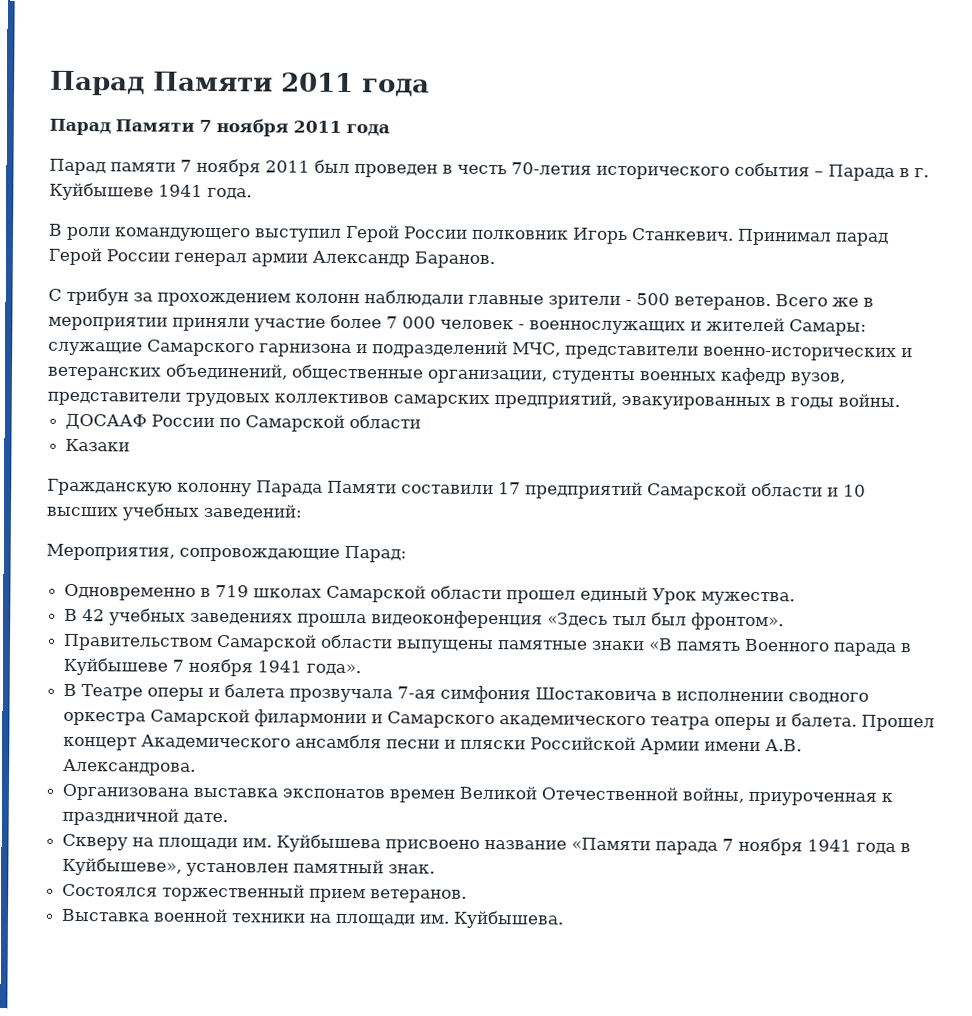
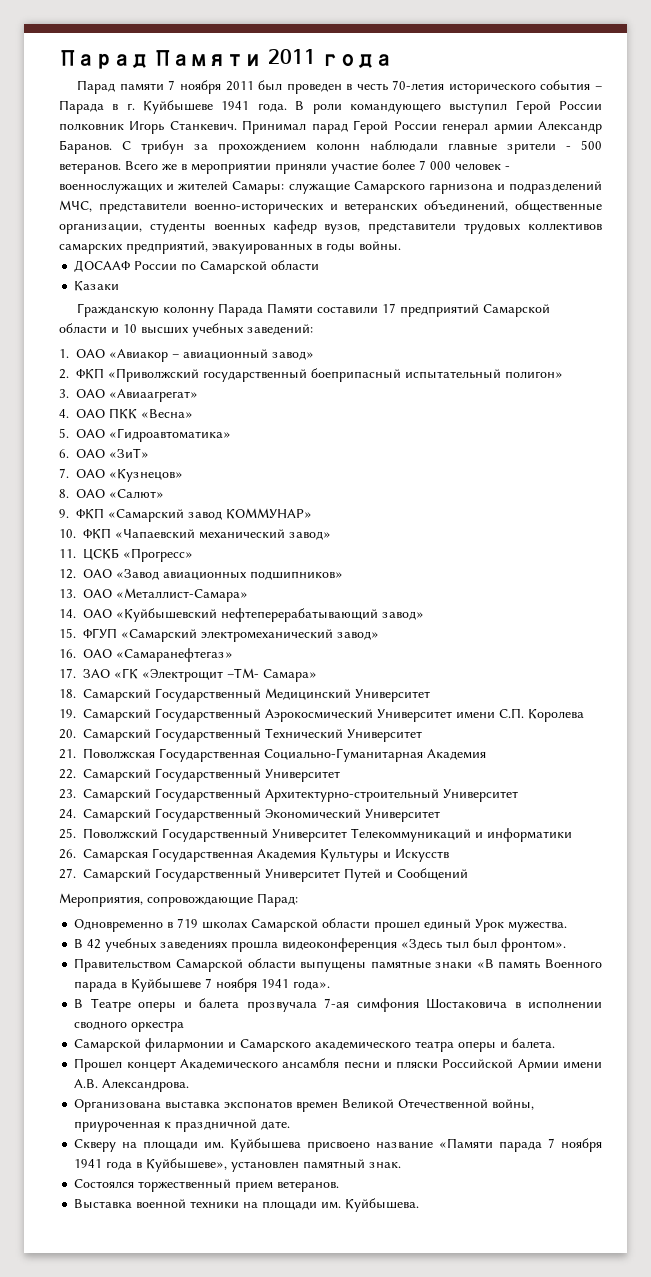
- Парад Памяти 7 ноября 2011 года
- Парад памяти 7 ноября 2011 был проведен в честь 70-летия исторического события – Парада в г. Куйбышеве 1941 года.
- В роли командующего выступил Герой России полковник Игорь Станкевич.
+ Парад памяти 7 ноября 2011 был проведен в честь 70-летия исторического события – Парада в г. Куйбышеве 1941 года. В роли командующего выступил Герой России полковник Игорь Станкевич.
- Принимал парад Герой России генерал армии Александр Баранов.
- С трибун за прохождением колонн наблюдали главные зрители - 500 ветеранов.
+ Принимал парад Герой России генерал армии Александр Баранов. С трибун за прохождением колонн наблюдали главные зрители - 500 ветеранов.
+ 1. ОАО «Авиакор – авиационный завод»
+ 2. ФКП «Приволжский государственный боеприпасный испытательный полигон»
+ 3. ОАО «Авиаагрегат»
+ 4. ОАО ПКК «Весна»
+ 5. ОАО «Гидроавтоматика»
+ 6. ОАО «ЗиТ»
+ 7. ОАО «Кузнецов»
+ 8. ОАО «Салют»
+ 9. ФКП «Самарский завод КОММУНАР»
+ 10. ФКП «Чапаевский механический завод»
+ 11. ЦСКБ «Прогресс»
+ 12. ОАО «Завод авиационных подшипников»
+ 13. ОАО «Металлист-Самара»
+ 14. ОАО «Куйбышевский нефтеперерабатывающий завод»
+ 15. ФГУП «Самарский электромеханический завод»
+ 16. ОАО «Самаранефтегаз»
+ 17. ЗАО «ГК «Электрощит –ТМ- Самара»
+ 18. Самарский Государственный Медицинский Университет
+ 19. Самарский Государственный Аэрокосмический Университет имени С.П. Королева
+ 20. Самарский Государственный Технический Университет
+ 21. Поволжская Государственная Социально-Гуманитарная Академия
+ 22. Самарский Государственный Университет
+ 23. Самарский Государственный Архитектурно-строительный Университет
+ 24. Самарский Государственный Экономический Университет
+ 25. Поволжский Государственный Университет Телекоммуникаций и информатики
+ 26. Самарская Государственная Академия Культуры и Искусств
+ 27. Самарский Государственный Университет Путей и Сообщений
- В Театре оперы и балета прозвучала 7-ая симфония Шостаковича в исполнении сводного оркестра Самарской филармонии и Самарского академического театра оперы и балета. Прошел концерт Академического ансамбля песни и пляски Российской Армии имени А.В. Александрова.
+ В Театре оперы и балета прозвучала 7-ая симфония Шостаковича в исполнении сводного оркестра
+ Самарской филармонии и Самарского академического театра оперы и балета.
+ Прошел концерт Академического ансамбля песни и пляски Российской Армии имени А.В. Александрова.

